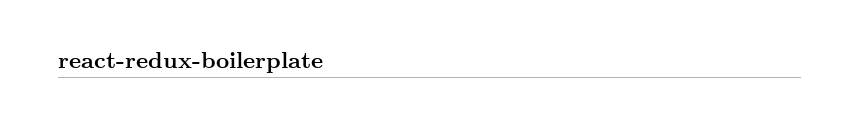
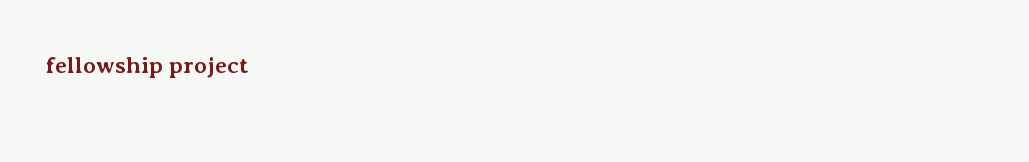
- react-redux-boilerplate
+ fellowship project

